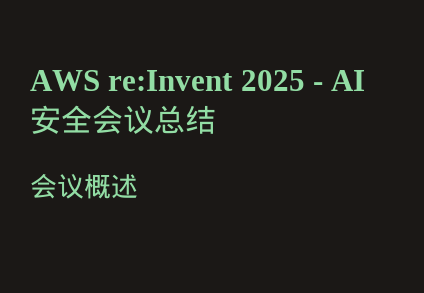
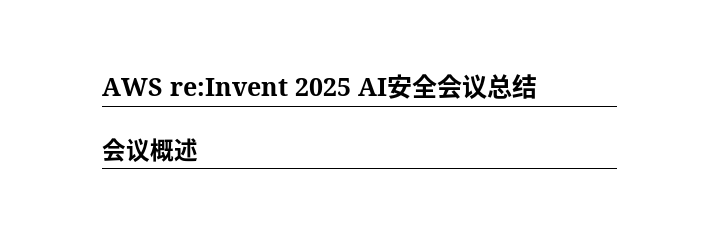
- AWS re:Invent 2025 - AI安全会议总结
+ AWS re:Invent 2025 AI安全会议总结

